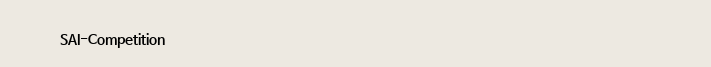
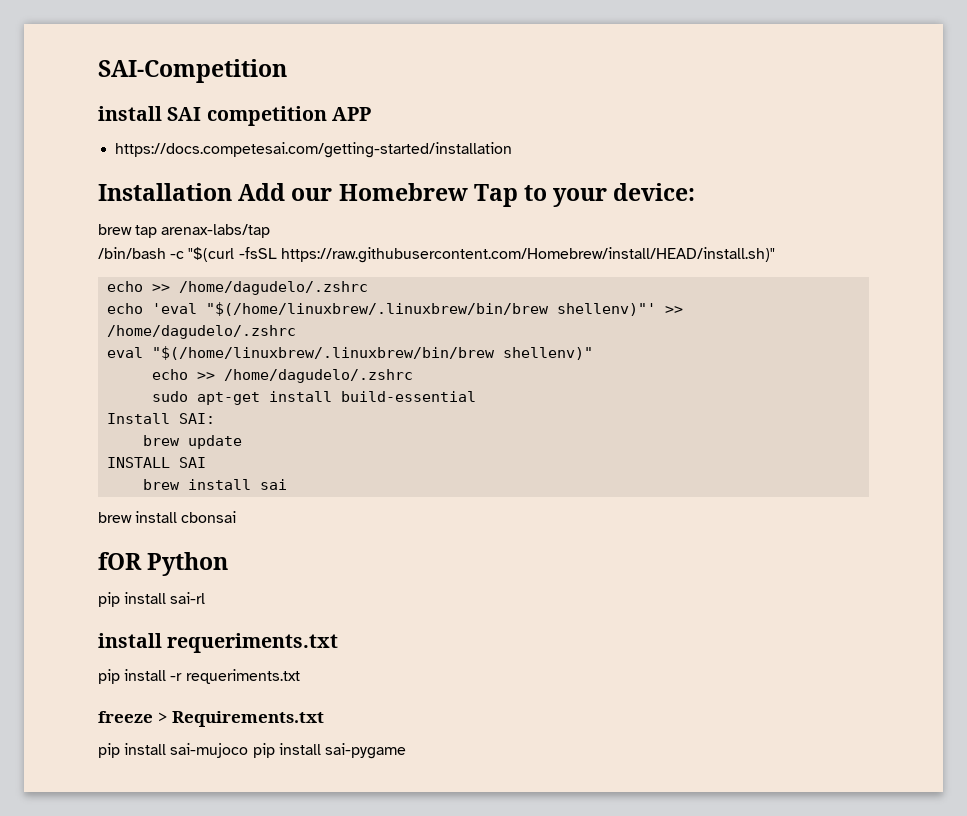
+ install SAI competition APP
+ https://docs.competesai.com/getting-started/installation
+ Installation Add our Homebrew Tap to your device:
+ brew tap arenax-labs/tap
+ /bin/bash -c "$(curl -fsSL https://raw.githubusercontent.com/Homebrew/install/HEAD/install.sh)"
+ echo >> /home/dagudelo/.zshrc
+ echo 'eval "$(/home/linuxbrew/.linuxbrew/bin/brew shellenv)"' >> /home/dagudelo/.zshrc
+ eval "$(/home/linuxbrew/.linuxbrew/bin/brew shellenv)"
+ echo >> /home/dagudelo/.zshrc
+ sudo apt-get install build-essential
+ Install SAI:
+ brew update
+ INSTALL SAI
+ brew install sai
+ brew install cbonsai
+ fOR Python
+ pip install sai-rl
+ install requeriments.txt
+ pip install -r requeriments.txt
+ freeze > Requirements.txt
+ pip install sai-mujoco pip install sai-pygame

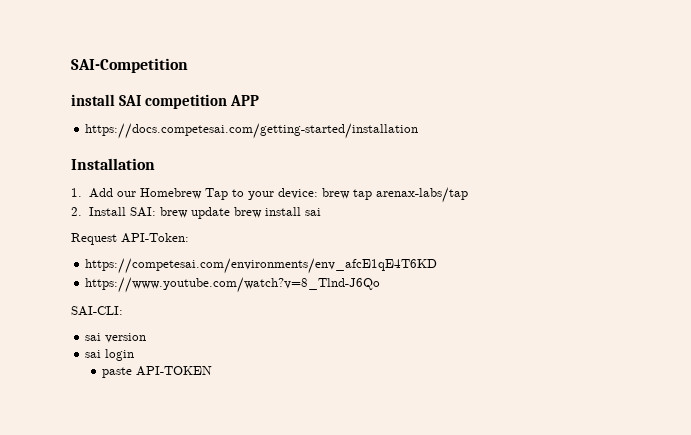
- Installation Add our Homebrew Tap to your device:
- brew tap arenax-labs/tap
+ Installation
+ 1. Add our Homebrew Tap to your device: brew tap arenax-labs/tap
- /bin/bash -c "$(curl -fsSL https://raw.githubusercontent.com/Homebrew/install/HEAD/install.sh)"
- echo >> /home/dagudelo/.zshrc
- echo 'eval "$(/home/linuxbrew/.linuxbrew/bin/brew shellenv)"' >> /home/dagudelo/.zshrc
- eval "$(/home/linuxbrew/.linuxbrew/bin/brew shellenv)"
- echo >> /home/dagudelo/.zshrc
- sudo apt-get install build-essential
- Install SAI:
- brew update
- INSTALL SAI
- brew install sai
+ 2. Install SAI: brew update brew install sai
- brew install cbonsai
- fOR Python
- pip install sai-rl
- install requeriments.txt
- pip install -r requeriments.txt
- freeze > Requirements.txt
- pip install sai-mujoco pip install sai-pygame
+ Request API-Token:
+ https://competesai.com/environments/env_afcE1qE4T6KD
+ https://www.youtube.com/watch?v=8_Tlnd-J6Qo
+ SAI-CLI:
+ sai version
+ sai login
+ paste API-TOKEN

